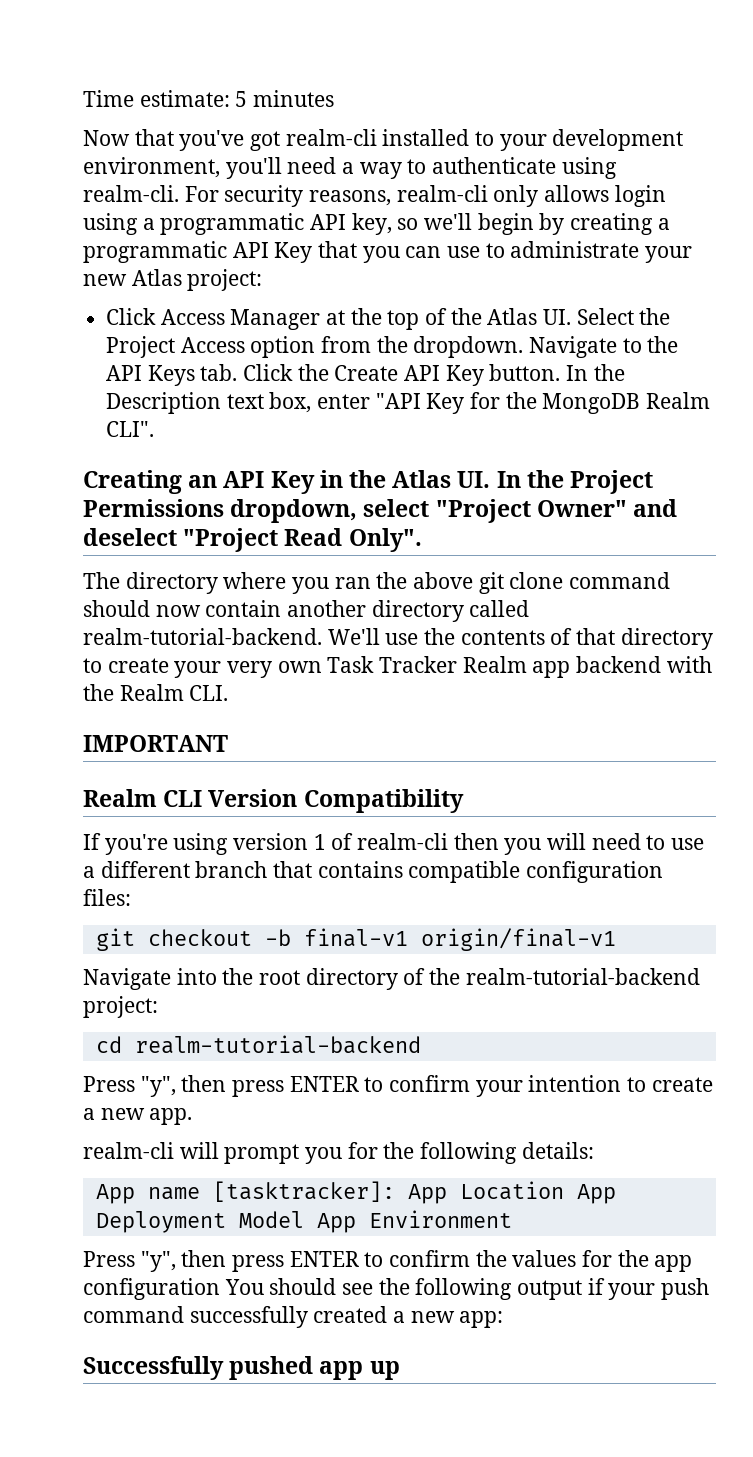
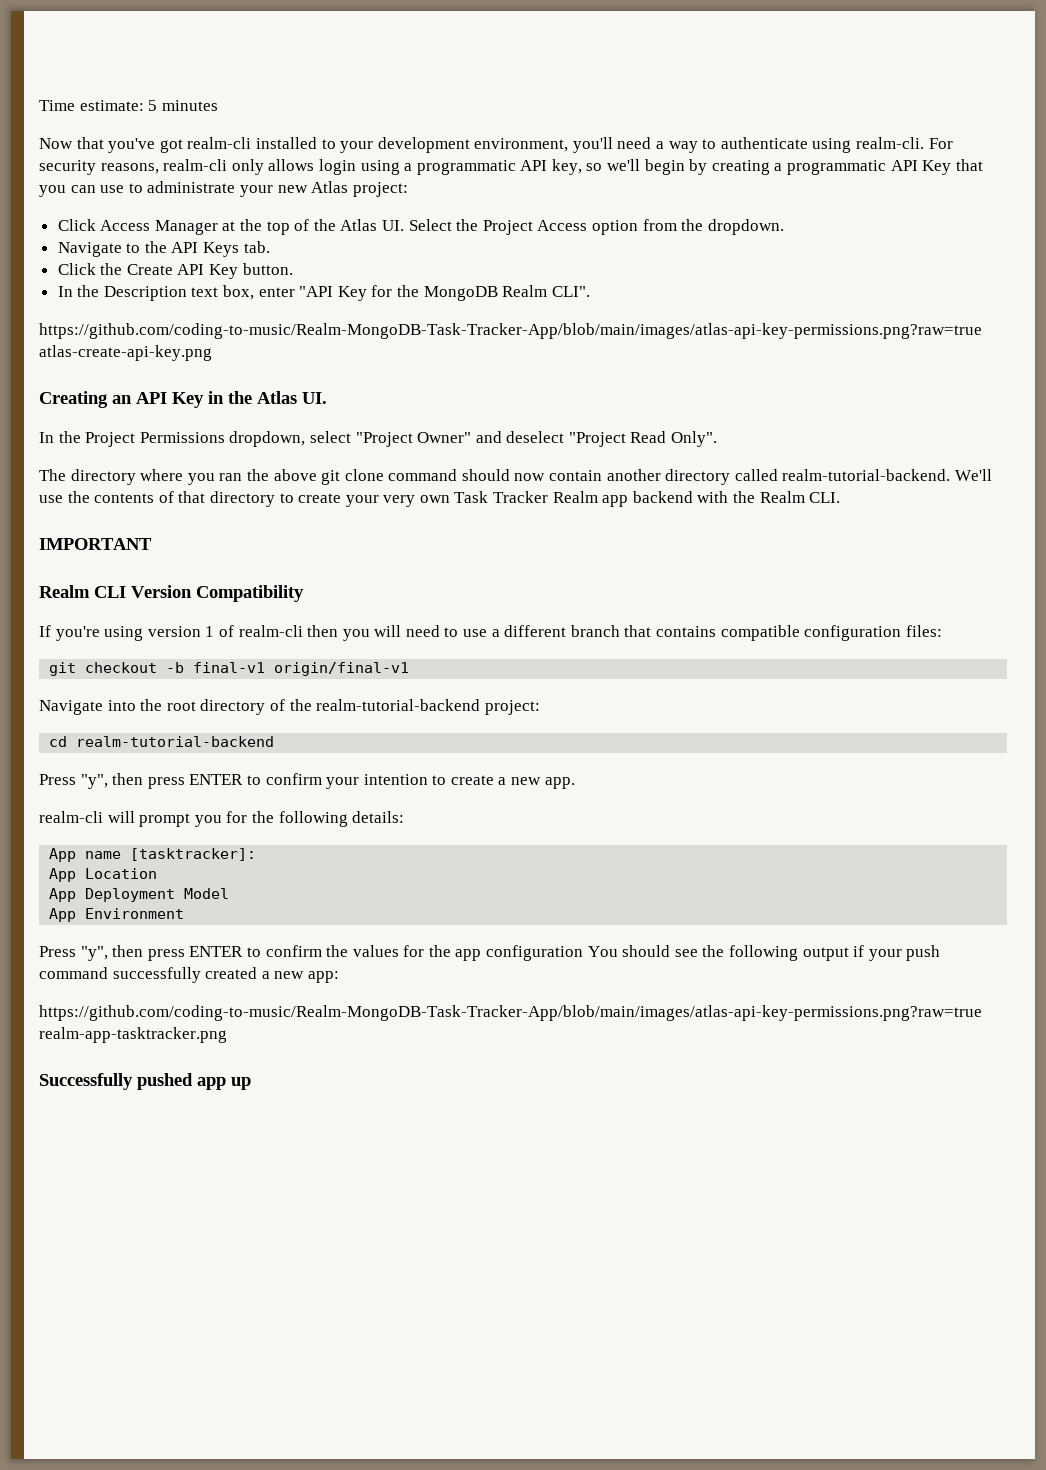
- Click Access Manager at the top of the Atlas UI. Select the Project Access option from the dropdown. Navigate to the API Keys tab. Click the Create API Key button. In the Description text box, enter "API Key for the MongoDB Realm CLI".
+ Click Access Manager at the top of the Atlas UI. Select the Project Access option from the dropdown.
+ Navigate to the API Keys tab.
+ Click the Create API Key button.
+ In the Description text box, enter "API Key for the MongoDB Realm CLI".
+ https://github.com/coding-to-music/Realm-MongoDB-Task-Tracker-App/blob/main/images/atlas-api-key-permissions.png?raw=true atlas-create-api-key.png
- Creating an API Key in the Atlas UI. In the Project Permissions dropdown, select "Project Owner" and deselect "Project Read Only".
+ Creating an API Key in the Atlas UI.
+ In the Project Permissions dropdown, select "Project Owner" and deselect "Project Read Only".
- App name [tasktracker]: App Location App Deployment Model App Environment
+ App name [tasktracker]:
+ App Location
+ App Deployment Model
+ App Environment
+ https://github.com/coding-to-music/Realm-MongoDB-Task-Tracker-App/blob/main/images/atlas-api-key-permissions.png?raw=true realm-app-tasktracker.png

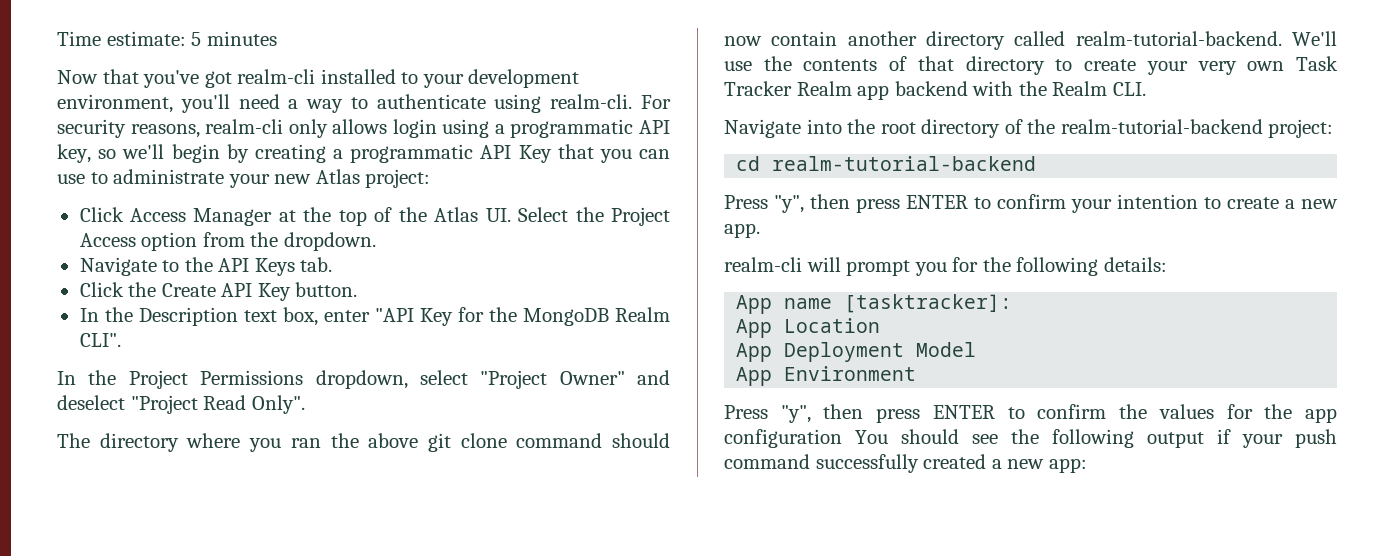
- https://github.com/coding-to-music/Realm-MongoDB-Task-Tracker-App/blob/main/images/atlas-api-key-permissions.png?raw=true atlas-create-api-key.png
- Creating an API Key in the Atlas UI.
- IMPORTANT
- Realm CLI Version Compatibility
- If you're using version 1 of realm-cli then you will need to use a different branch that contains compatible configuration files:
- git checkout -b final-v1 origin/final-v1
- https://github.com/coding-to-music/Realm-MongoDB-Task-Tracker-App/blob/main/images/atlas-api-key-permissions.png?raw=true realm-app-tasktracker.png
- Successfully pushed app up

